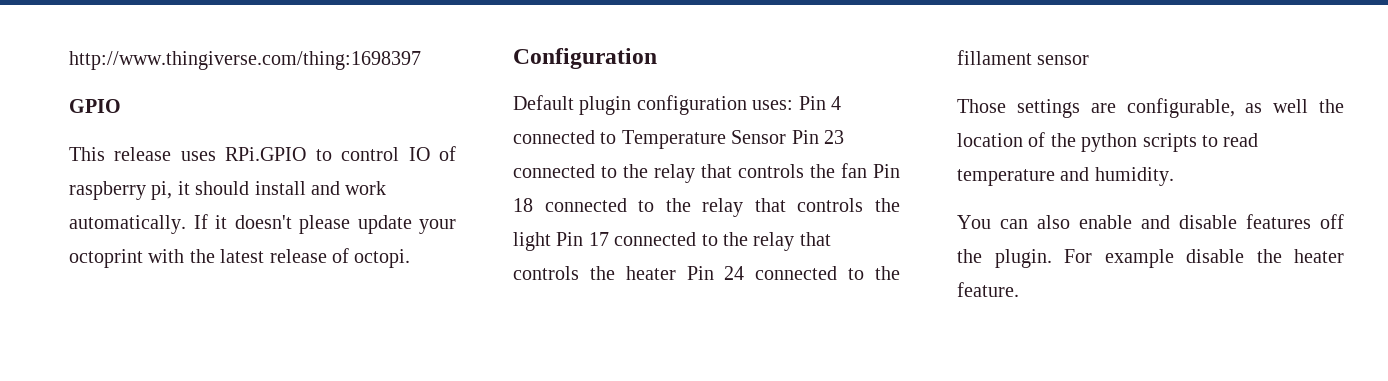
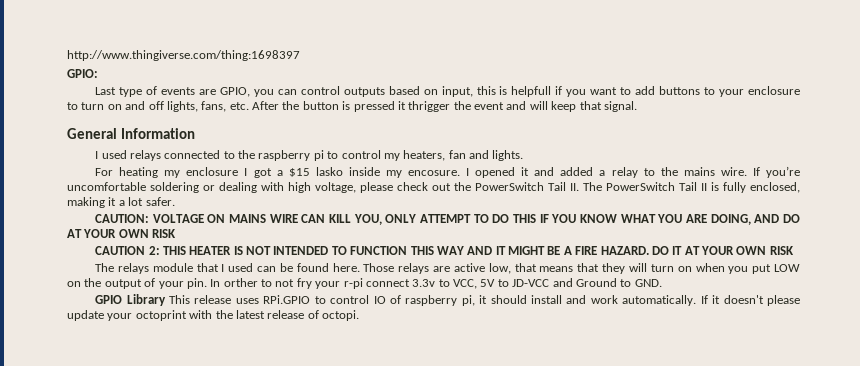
+ GPIO:
+ Last type of events are GPIO, you can control outputs based on input, this is helpfull if you want to add buttons to your enclosure to turn on and off lights, fans, etc. After the button is pressed it thrigger the event and will keep that signal.
+ General Information
+ I used relays connected to the raspberry pi to control my heaters, fan and lights.
+ For heating my enclosure I got a $15 lasko inside my encosure. I opened it and added a relay to the mains wire. If you’re uncomfortable soldering or dealing with high voltage, please check out the PowerSwitch Tail II. The PowerSwitch Tail II is fully enclosed, making it a lot safer.
+ CAUTION: VOLTAGE ON MAINS WIRE CAN KILL YOU, ONLY ATTEMPT TO DO THIS IF YOU KNOW WHAT YOU ARE DOING, AND DO AT YOUR OWN RISK
+ CAUTION 2: THIS HEATER IS NOT INTENDED TO FUNCTION THIS WAY AND IT MIGHT BE A FIRE HAZARD. DO IT AT YOUR OWN RISK
+ The relays module that I used can be found here. Those relays are active low, that means that they will turn on when you put LOW on the output of your pin. In orther to not fry your r-pi connect 3.3v to VCC, 5V to JD-VCC and Ground to GND.
- GPIO
- This release uses RPi.GPIO to control IO of raspberry pi, it should install and work automatically.
+ GPIO Library This release uses RPi.GPIO to control IO of raspberry pi, it should install and work automatically.
- Configuration
- Default plugin configuration uses: Pin 4 connected to Temperature Sensor Pin 23 connected to the relay that controls the fan Pin 18 connected to the relay that controls the light Pin 17 connected to the relay that controls the heater Pin 24 connected to the fillament sensor
- Those settings are configurable, as well the location of the python scripts to read temperature and humidity.
- You can also enable and disable features off the plugin. For example disable the heater feature.

